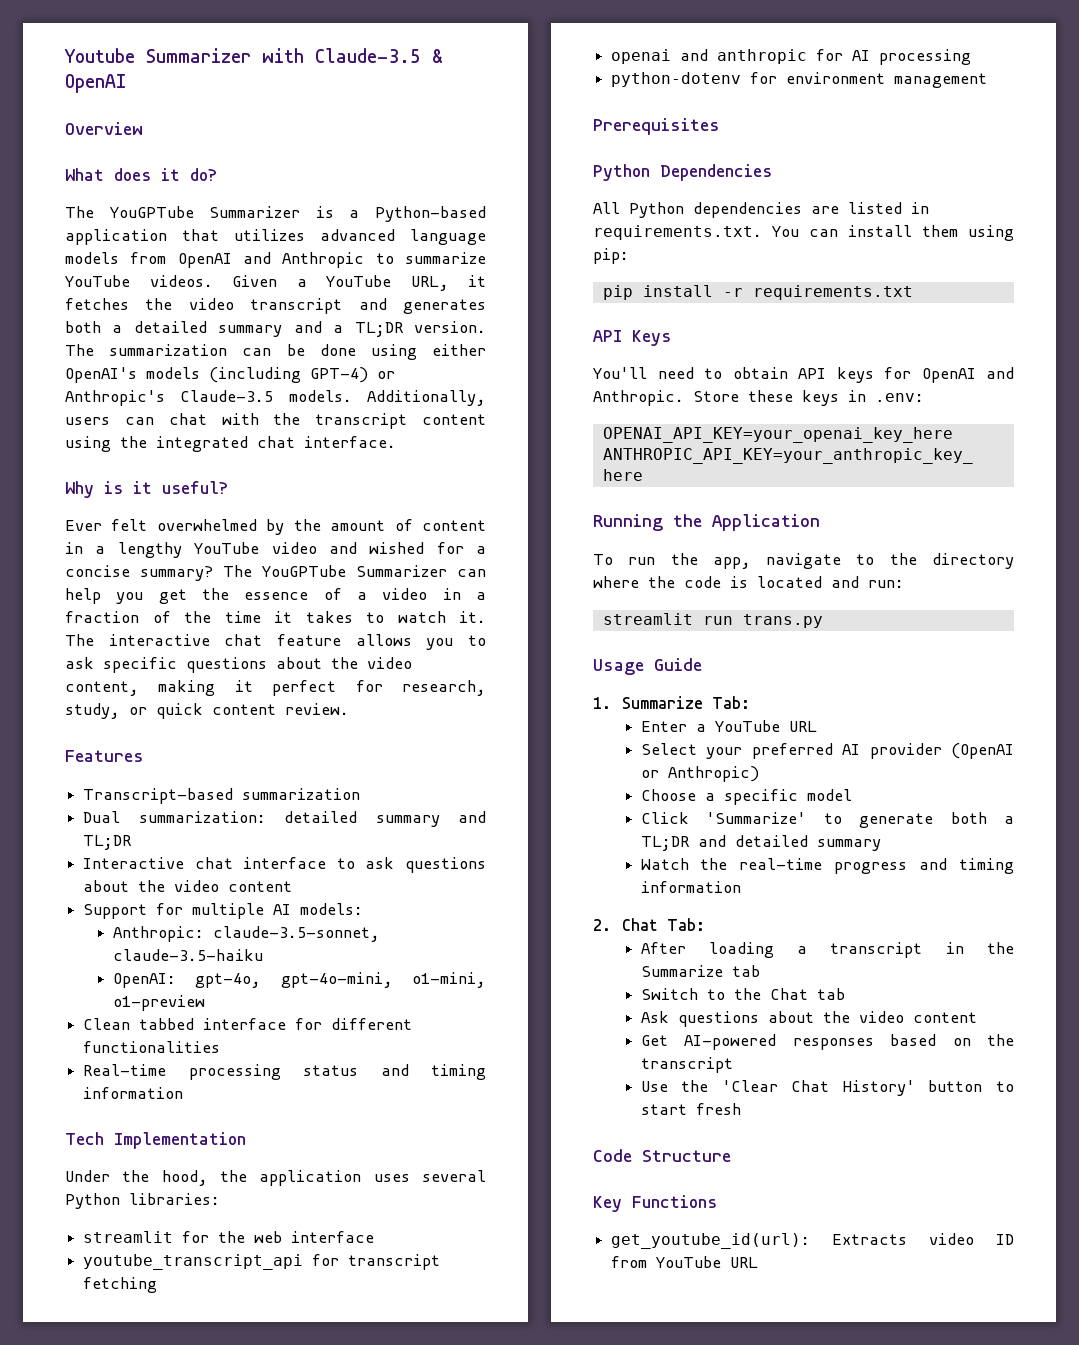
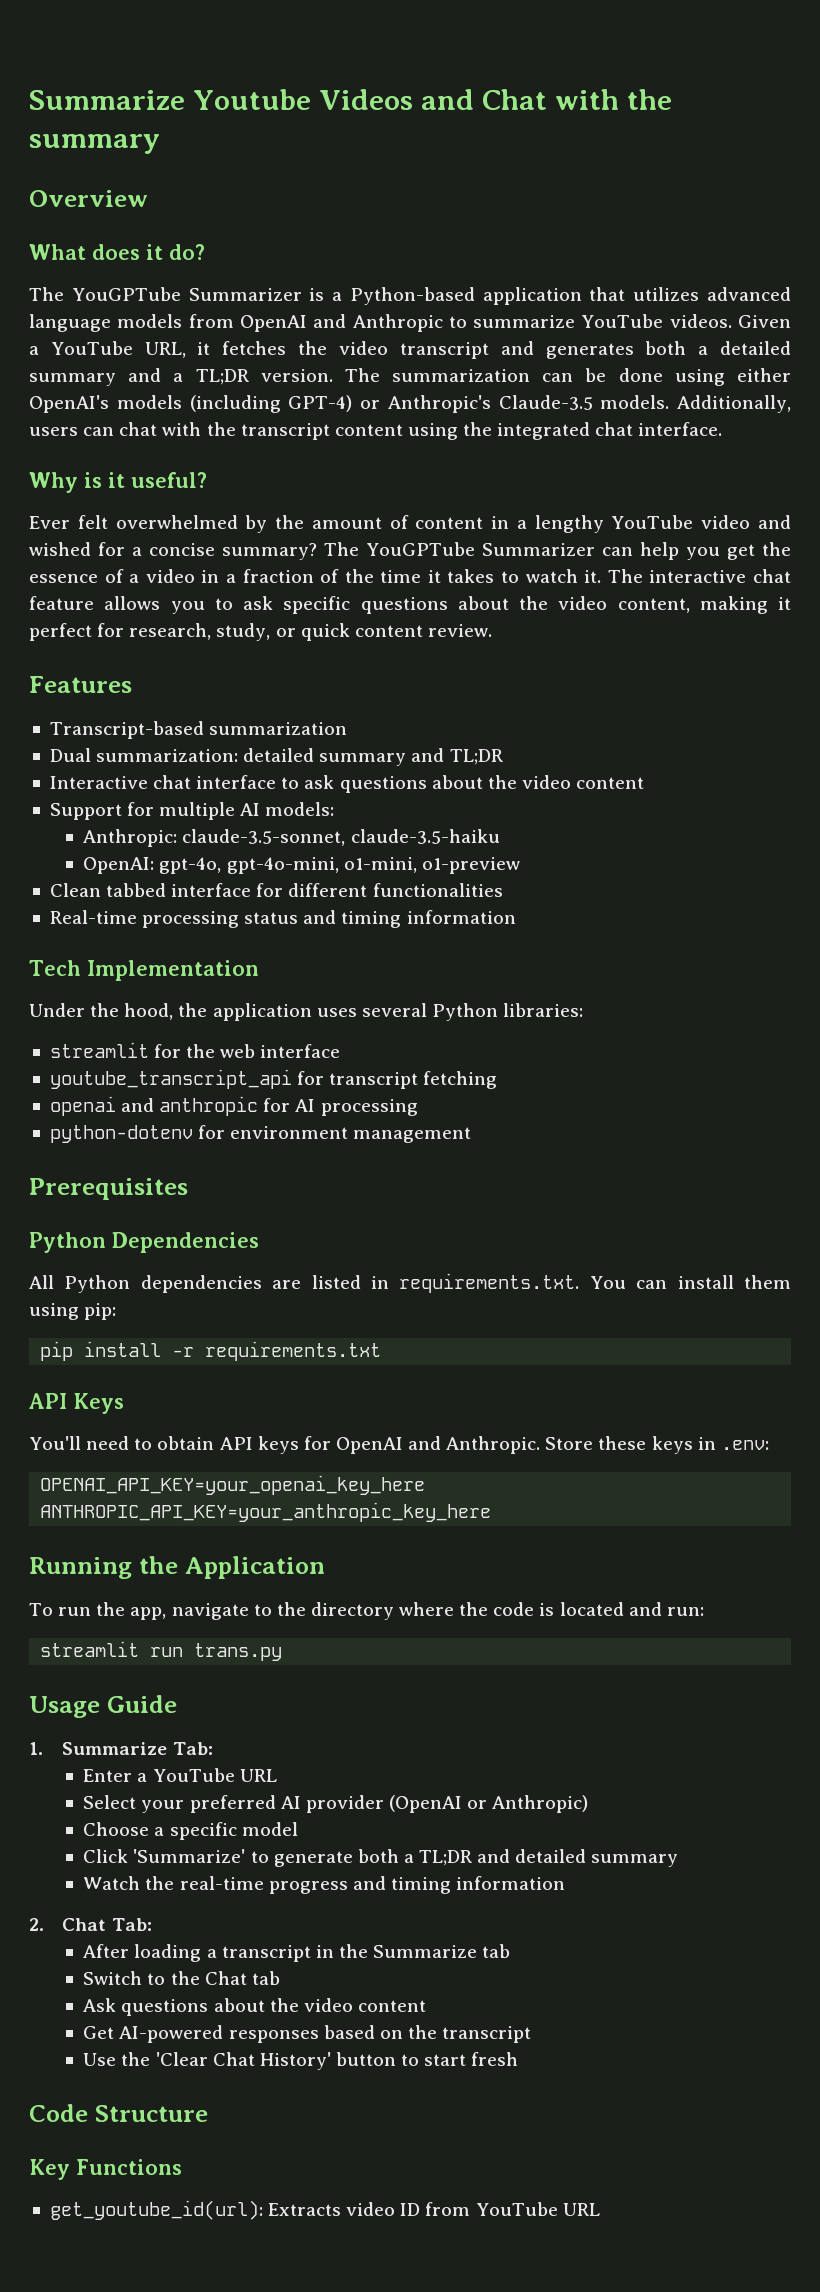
- Youtube Summarizer with Claude-3.5 & OpenAI
+ Summarize Youtube Videos and Chat with the summary

